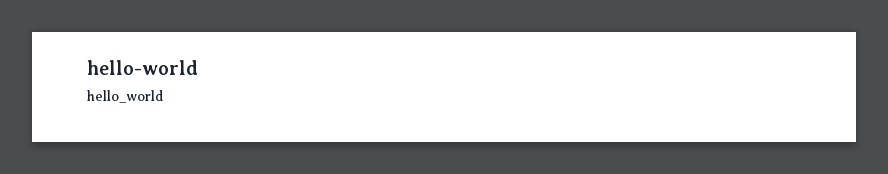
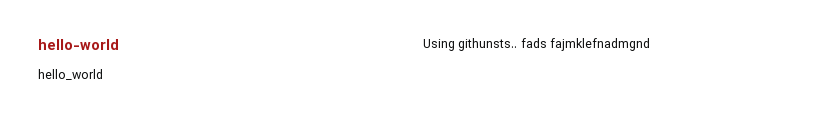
+ Using githunsts.. fads fajmklefnadmgnd

